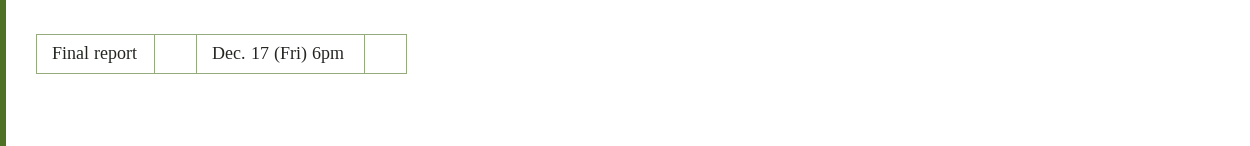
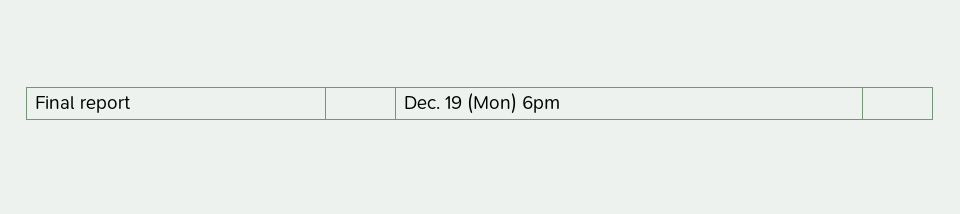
- Final report | | Dec. 17 (Fri) 6pm |
+ Final report | | Dec. 19 (Mon) 6pm |

